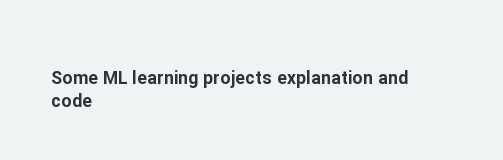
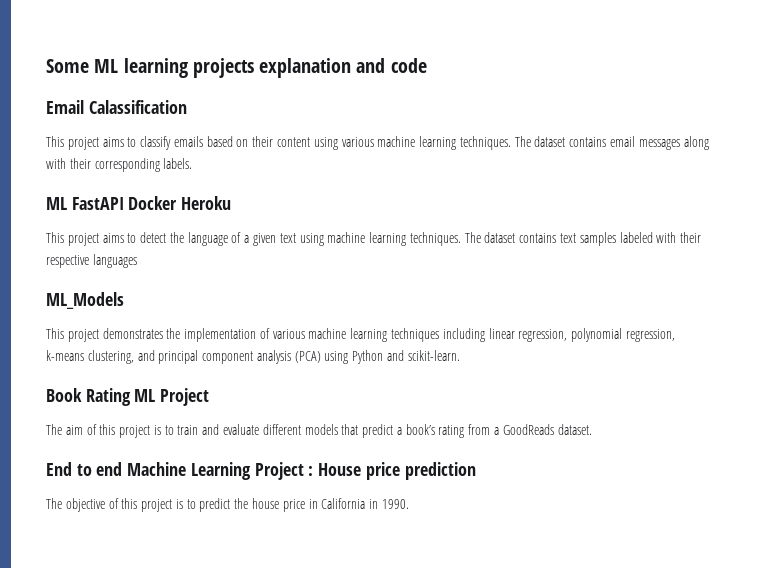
+ Email Calassification
+ This project aims to classify emails based on their content using various machine learning techniques. The dataset contains email messages along with their corresponding labels.
+ ML FastAPI Docker Heroku
+ This project aims to detect the language of a given text using machine learning techniques. The dataset contains text samples labeled with their respective languages
+ ML_Models
+ This project demonstrates the implementation of various machine learning techniques including linear regression, polynomial regression, k-means clustering, and principal component analysis (PCA) using Python and scikit-learn.
+ Book Rating ML Project
+ The aim of this project is to train and evaluate different models that predict a book’s rating from a GoodReads dataset.
+ End to end Machine Learning Project : House price prediction
+ The objective of this project is to predict the house price in California in 1990.

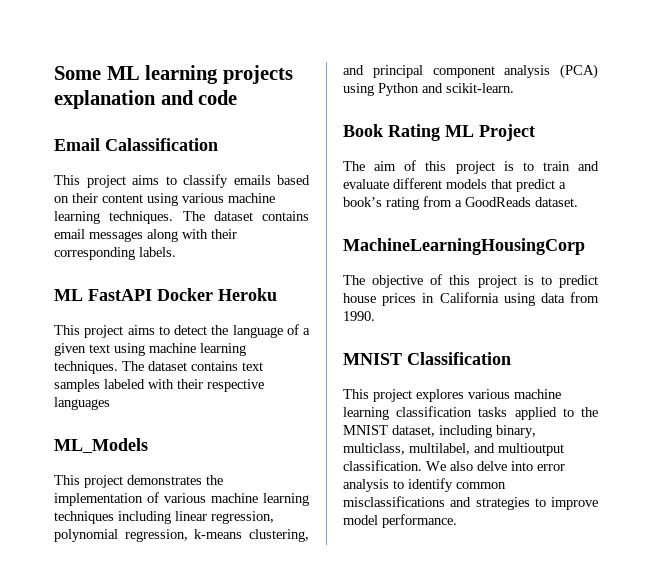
- End to end Machine Learning Project : House price prediction
+ MachineLearningHousingCorp
- The objective of this project is to predict the house price in California in 1990.
+ The objective of this project is to predict house prices in California using data from 1990.
+ MNIST Classification
+ This project explores various machine learning classification tasks applied to the MNIST dataset, including binary, multiclass, multilabel, and multioutput classification. We also delve into error analysis to identify common misclassifications and strategies to improve model performance.

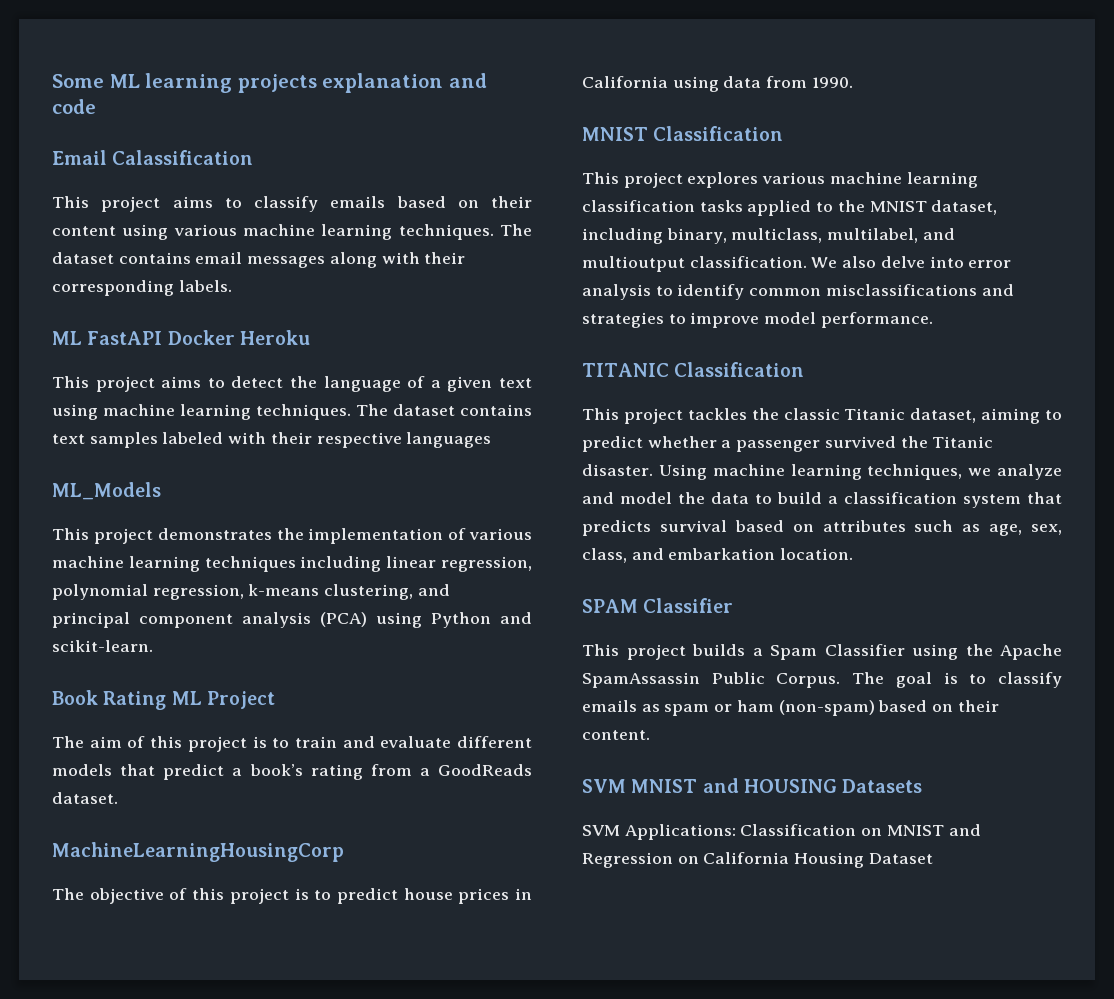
+ TITANIC Classification
+ This project tackles the classic Titanic dataset, aiming to predict whether a passenger survived the Titanic disaster. Using machine learning techniques, we analyze and model the data to build a classification system that predicts survival based on attributes such as age, sex, class, and embarkation location.
+ SPAM Classifier
+ This project builds a Spam Classifier using the Apache SpamAssassin Public Corpus. The goal is to classify emails as spam or ham (non-spam) based on their content.
+ SVM MNIST and HOUSING Datasets
+ SVM Applications: Classification on MNIST and Regression on California Housing Dataset

